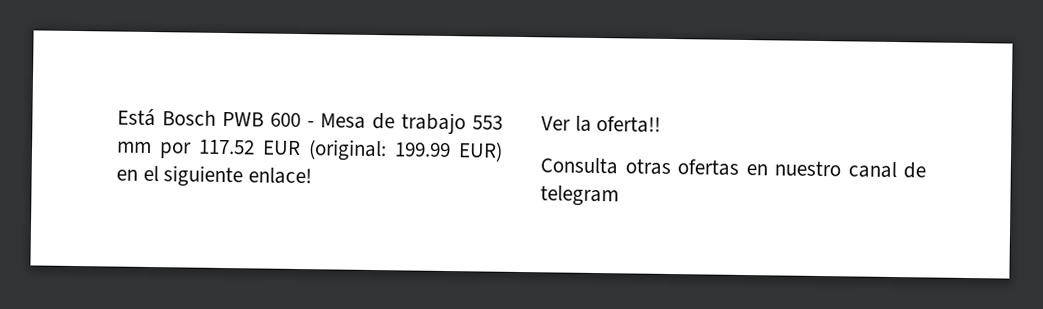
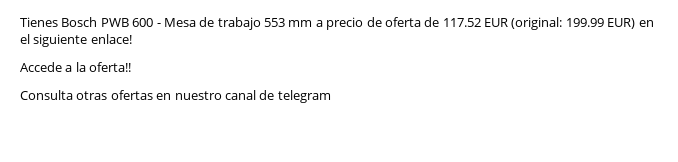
- Está Bosch PWB 600 - Mesa de trabajo 553 mm por 117.52 EUR (original: 199.99 EUR) en el siguiente enlace!
+ Tienes Bosch PWB 600 - Mesa de trabajo 553 mm a precio de oferta de 117.52 EUR (original: 199.99 EUR) en el siguiente enlace!
- Ver la oferta!!
+ Accede a la oferta!!

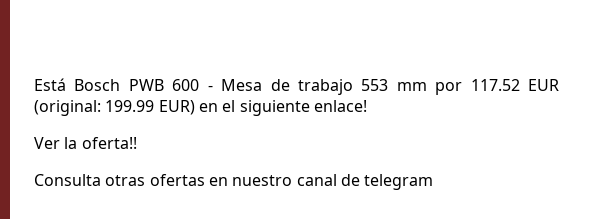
- Tienes Bosch PWB 600 - Mesa de trabajo 553 mm a precio de oferta de 117.52 EUR (original: 199.99 EUR) en el siguiente enlace!
+ Está Bosch PWB 600 - Mesa de trabajo 553 mm por 117.52 EUR (original: 199.99 EUR) en el siguiente enlace!
- Accede a la oferta!!
+ Ver la oferta!!

